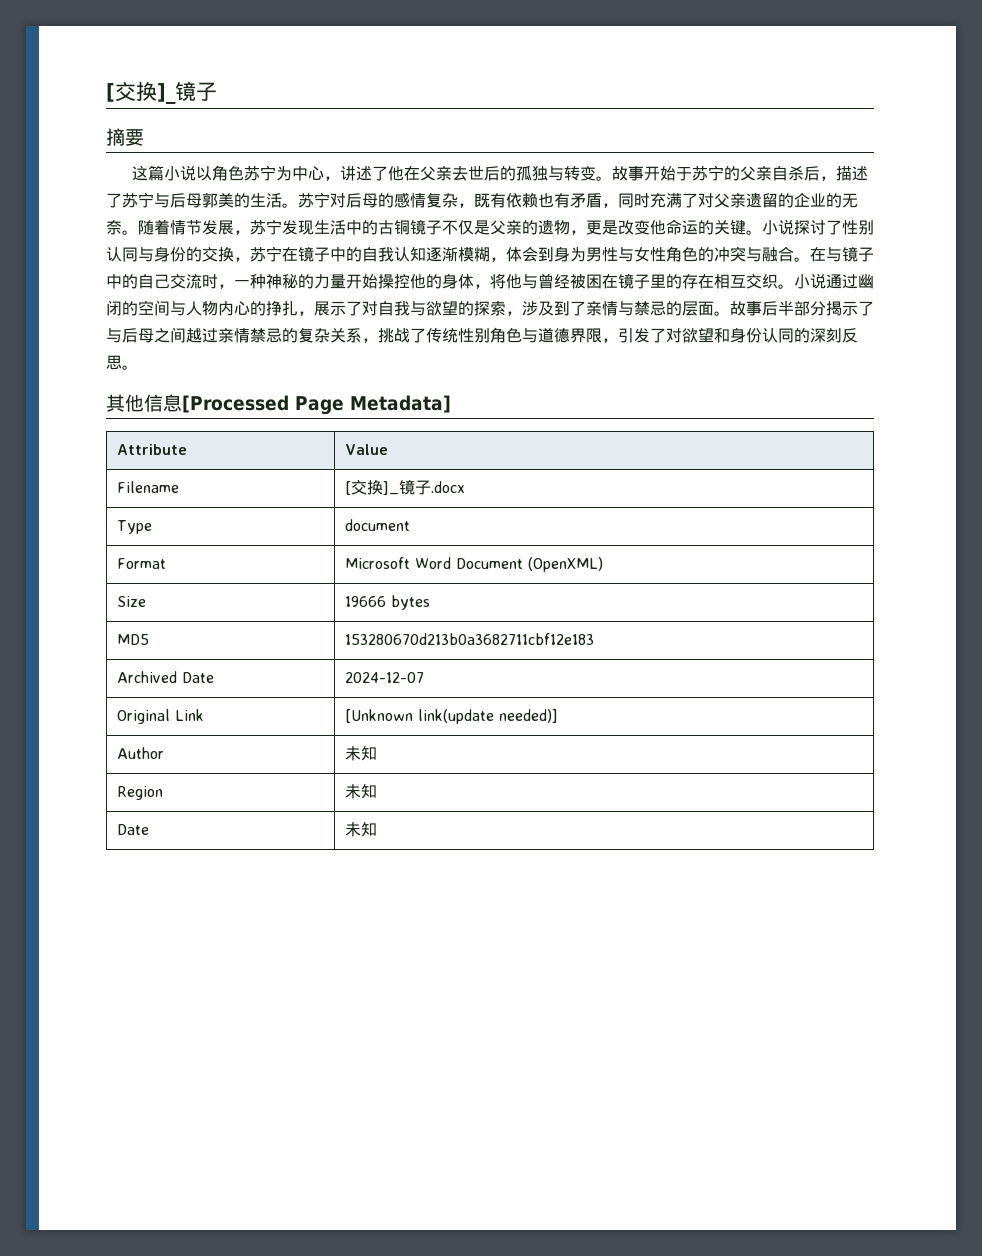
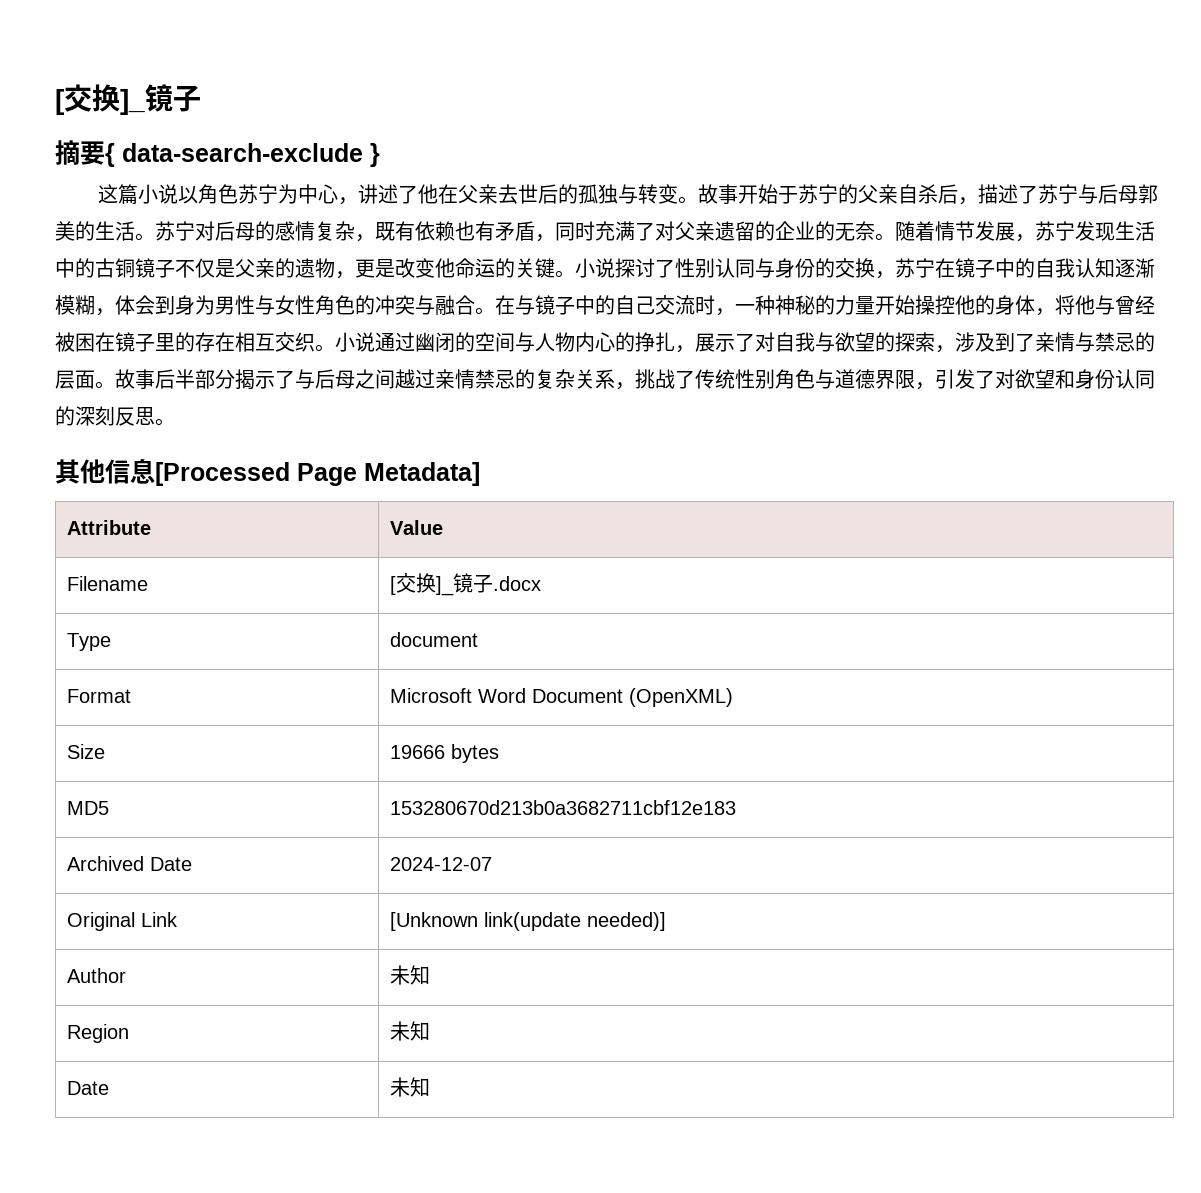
- 摘要
+ 摘要{ data-search-exclude }

